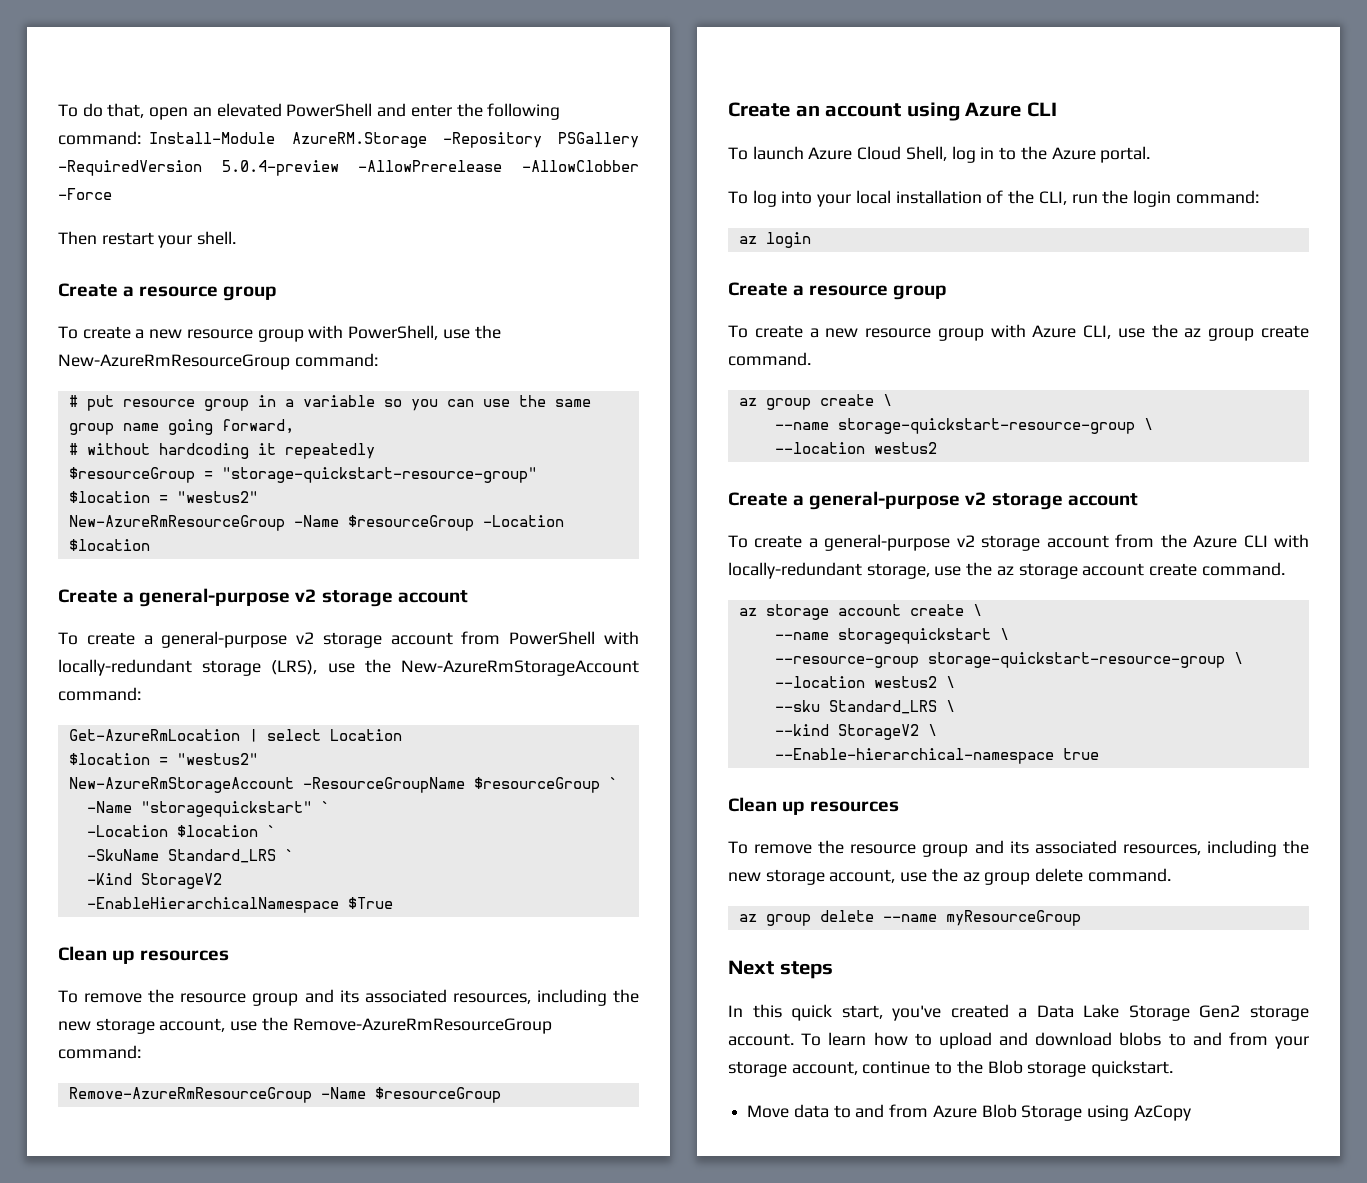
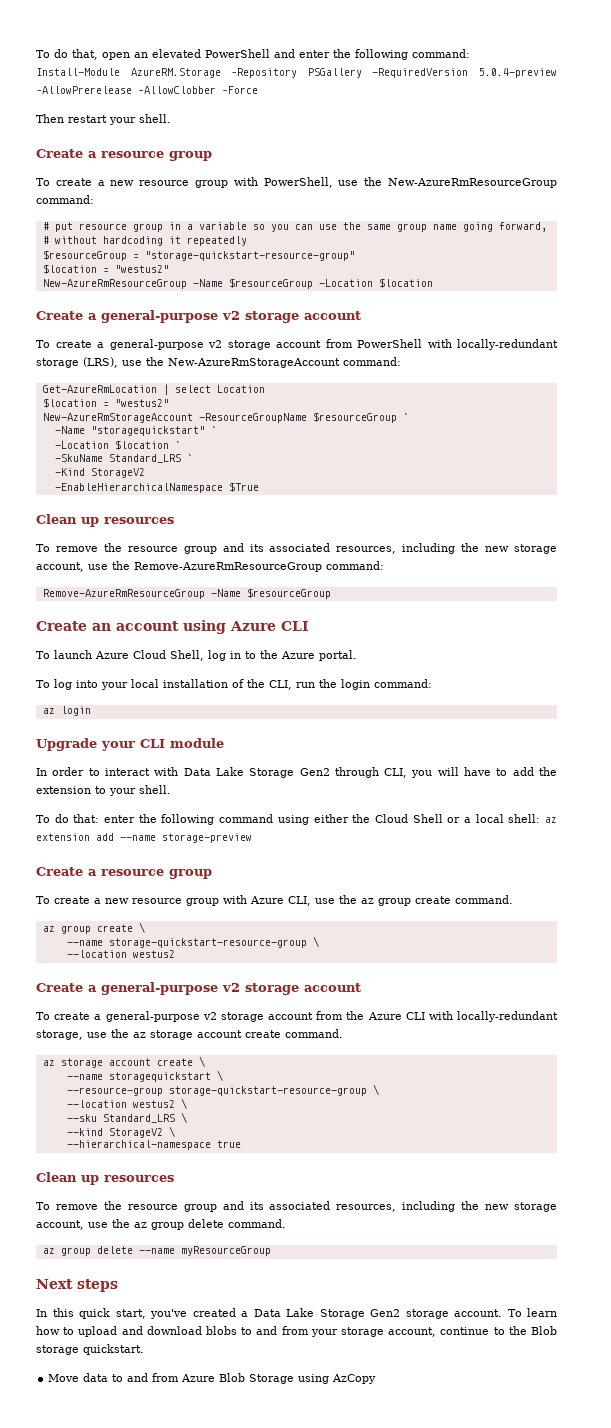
+ Upgrade your CLI module
+ In order to interact with Data Lake Storage Gen2 through CLI, you will have to add the extension to your shell.
+ To do that: enter the following command using either the Cloud Shell or a local shell: az extension add --name storage-preview
- --Enable-hierarchical-namespace true
+ --hierarchical-namespace true

